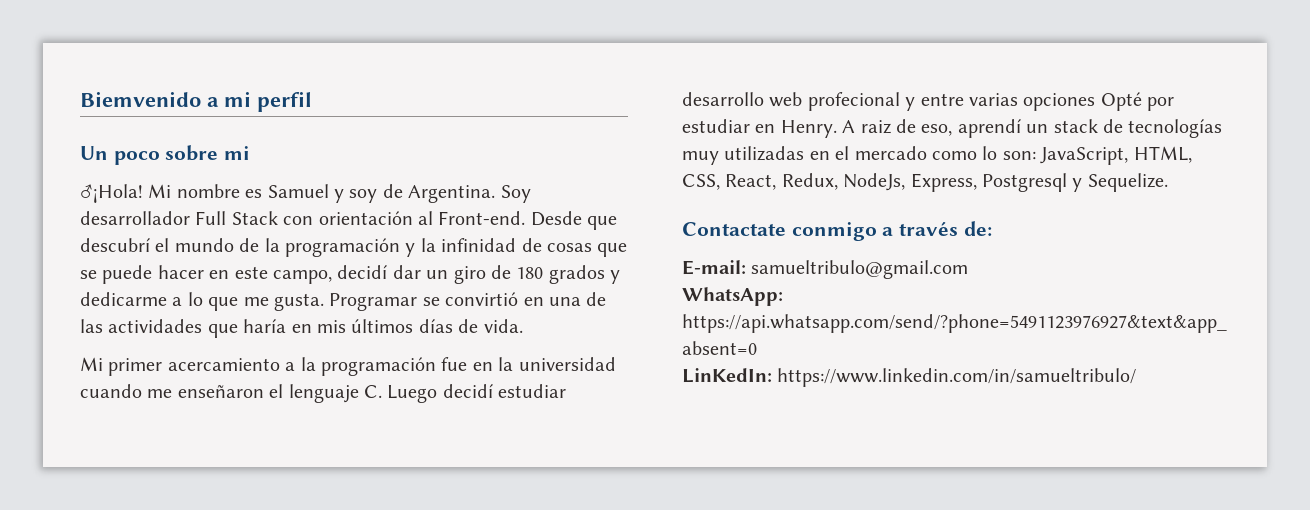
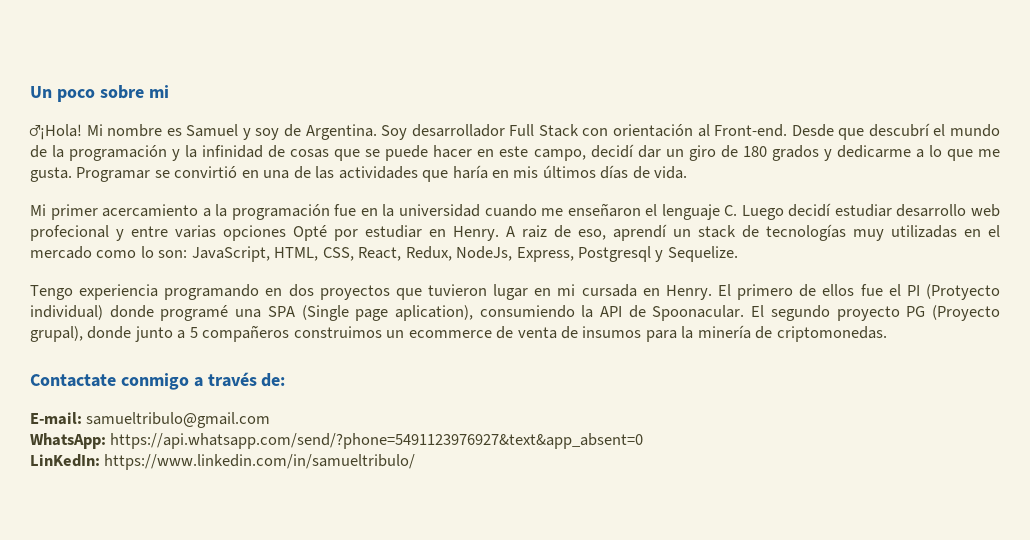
- Biemvenido a mi perfil
+ Tengo experiencia programando en dos proyectos que tuvieron lugar en mi cursada en Henry. El primero de ellos fue el PI (Protyecto individual) donde programé una SPA (Single page aplication), consumiendo la API de Spoonacular. El segundo proyecto PG (Proyecto grupal), donde junto a 5 compañeros construimos un ecommerce de venta de insumos para la minería de criptomonedas.

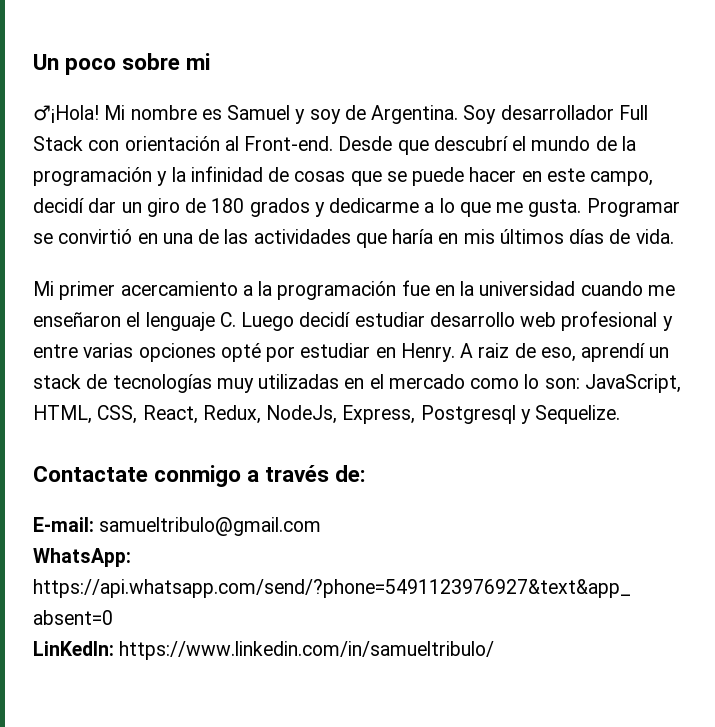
- Mi primer acercamiento a la programación fue en la universidad cuando me enseñaron el lenguaje C. Luego decidí estudiar desarrollo web profecional y entre varias opciones Opté por estudiar en Henry.
+ Mi primer acercamiento a la programación fue en la universidad cuando me enseñaron el lenguaje C. Luego decidí estudiar desarrollo web profesional y entre varias opciones opté por estudiar en Henry.
- Tengo experiencia programando en dos proyectos que tuvieron lugar en mi cursada en Henry. El primero de ellos fue el PI (Protyecto individual) donde programé una SPA (Single page aplication), consumiendo la API de Spoonacular. El segundo proyecto PG (Proyecto grupal), donde junto a 5 compañeros construimos un ecommerce de venta de insumos para la minería de criptomonedas.

